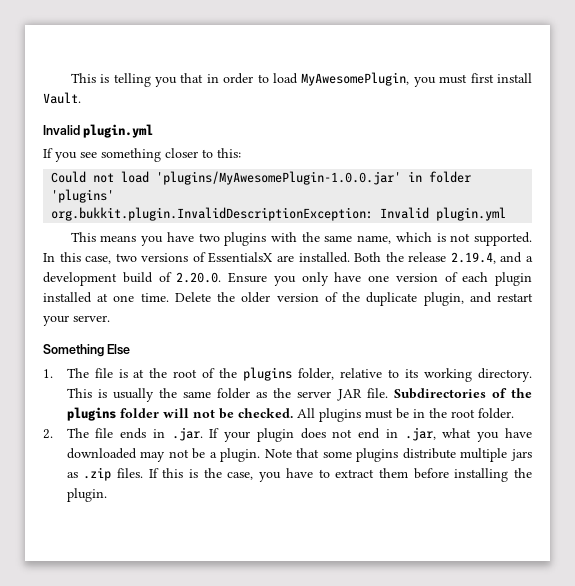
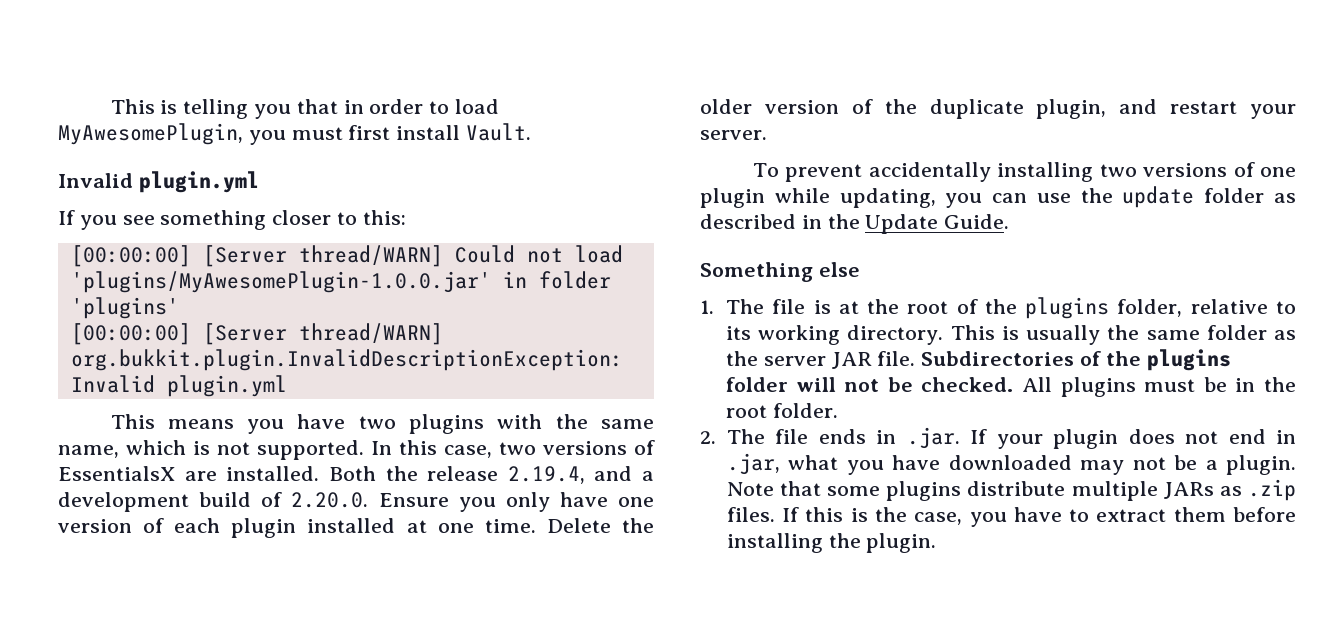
- Could not load 'plugins/MyAwesomePlugin-1.0.0.jar' in folder 'plugins'
+ [00:00:00] [Server thread/WARN] Could not load 'plugins/MyAwesomePlugin-1.0.0.jar' in folder 'plugins'
- org.bukkit.plugin.InvalidDescriptionException: Invalid plugin.yml
+ [00:00:00] [Server thread/WARN] org.bukkit.plugin.InvalidDescriptionException: Invalid plugin.yml
+ To prevent accidentally installing two versions of one plugin while updating, you can use the update folder as described in the Update Guide.
- Something Else
+ Something else
- Note that some plugins distribute multiple jars as .zip files.
+ Note that some plugins distribute multiple JARs as .zip files.

